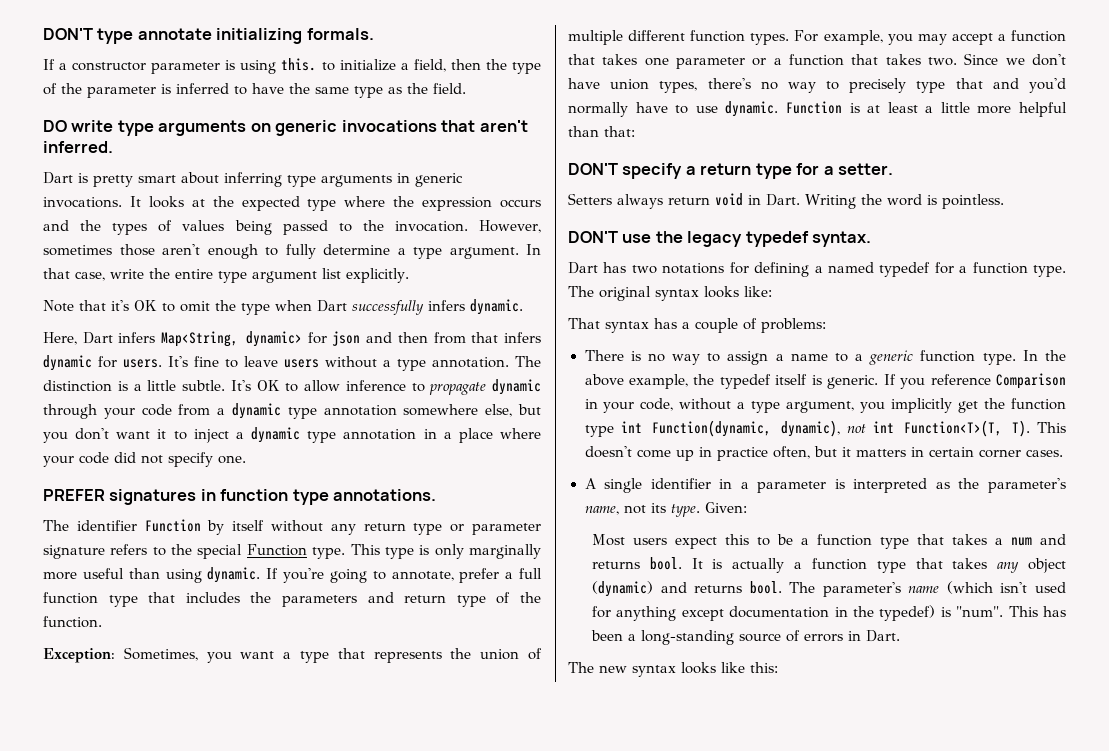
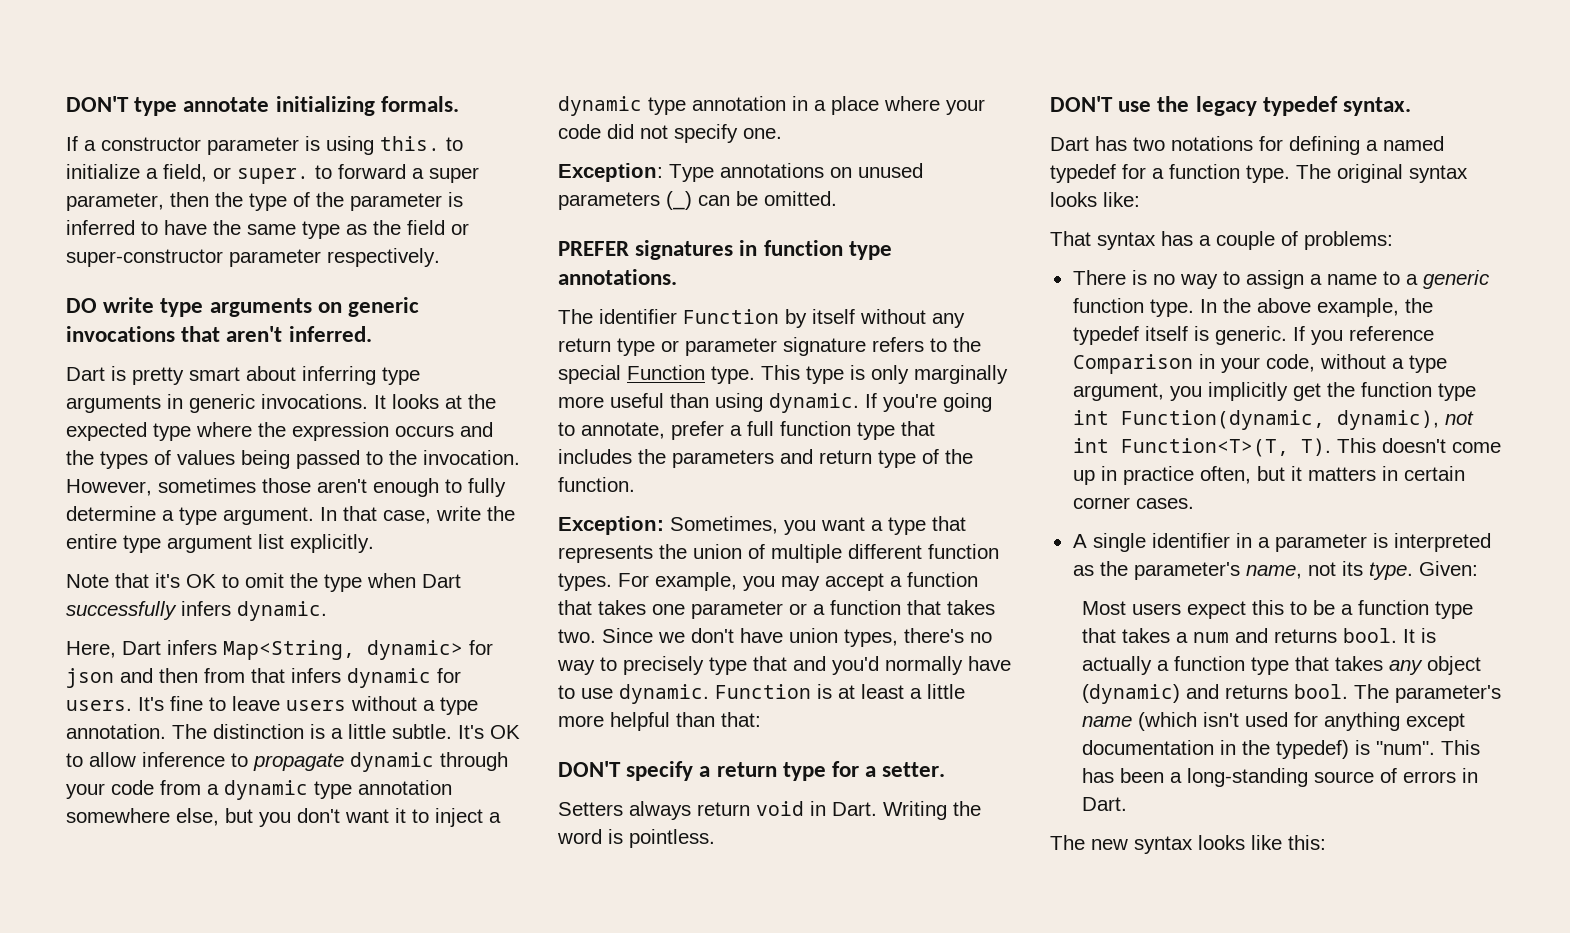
- If a constructor parameter is using this. to initialize a field, then the type of the parameter is inferred to have the same type as the field.
+ If a constructor parameter is using this. to initialize a field, or super. to forward a super parameter, then the type of the parameter is inferred to have the same type as the field or super-constructor parameter respectively.
+ Exception: Type annotations on unused parameters (_) can be omitted.

